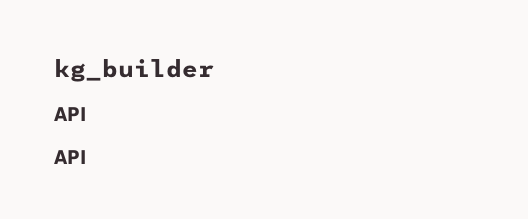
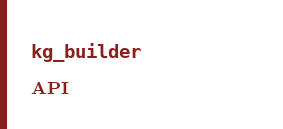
  kg_builder
- API

